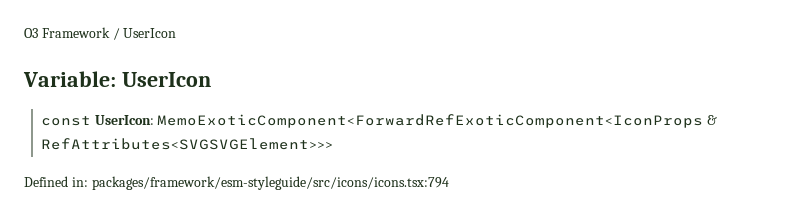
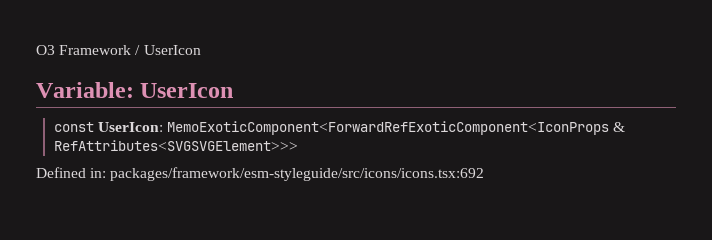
- Defined in: packages/framework/esm-styleguide/src/icons/icons.tsx:794
+ Defined in: packages/framework/esm-styleguide/src/icons/icons.tsx:692

